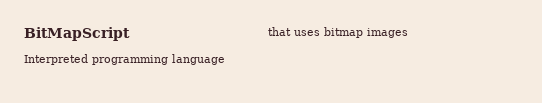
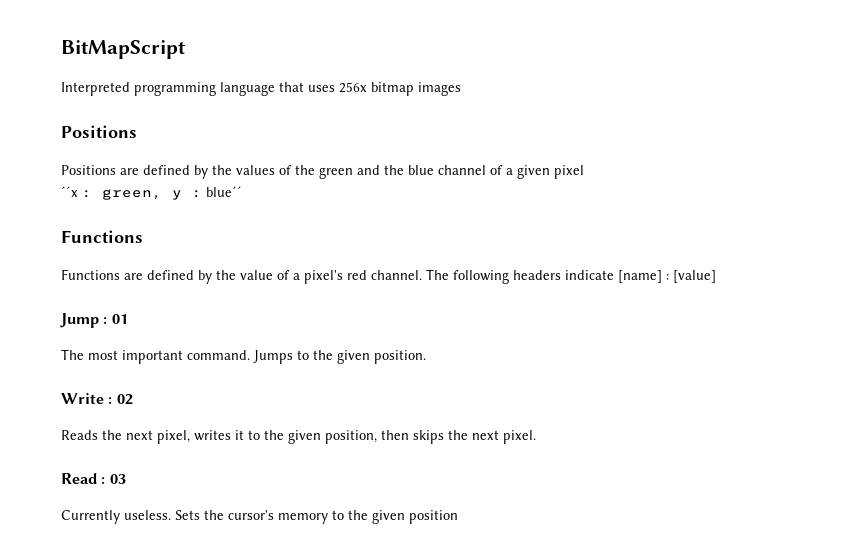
- Interpreted programming language that uses bitmap images
+ Interpreted programming language that uses 256x bitmap images
+ Positions
+ Positions are defined by the values of the green and the blue channel of a given pixel
+ ´´x : green, y : blue´´
+ Functions
+ Functions are defined by the value of a pixel's red channel. The following headers indicate [name] : [value]
+ Jump : 01
+ The most important command. Jumps to the given position.
+ Write : 02
+ Reads the next pixel, writes it to the given position, then skips the next pixel.
+ Read : 03
+ Currently useless. Sets the cursor's memory to the given position

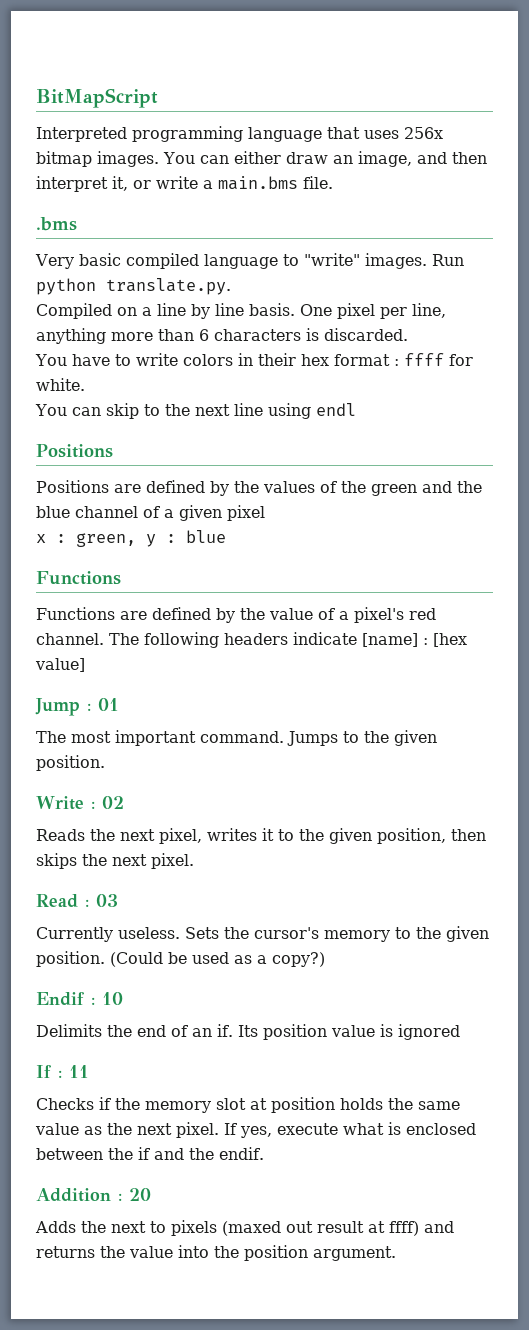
- Interpreted programming language that uses 256x bitmap images
+ Interpreted programming language that uses 256x bitmap images. You can either draw an image, and then interpret it, or write a main.bms file.
+ .bms
+ Very basic compiled language to "write" images. Run python translate.py.
+ Compiled on a line by line basis. One pixel per line, anything more than 6 characters is discarded.
+ You have to write colors in their hex format : ffff for white.
+ You can skip to the next line using endl
- ´´x : green, y : blue´´
+ x : green, y : blue
- The following headers indicate [name] : [value]
+ The following headers indicate [name] : [hex value]
- Sets the cursor's memory to the given position
+ Sets the cursor's memory to the given position. (Could be used as a copy?)
+ Endif : 10
+ Delimits the end of an if. Its position value is ignored
+ If : 11
+ Checks if the memory slot at position holds the same value as the next pixel. If yes, execute what is enclosed between the if and the endif.
+ Addition : 20
+ Adds the next to pixels (maxed out result at ffff) and returns the value into the position argument.

